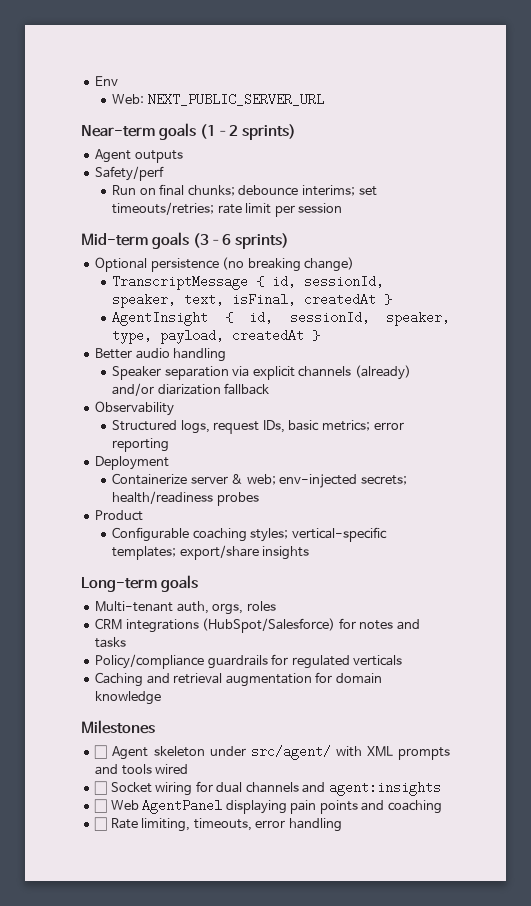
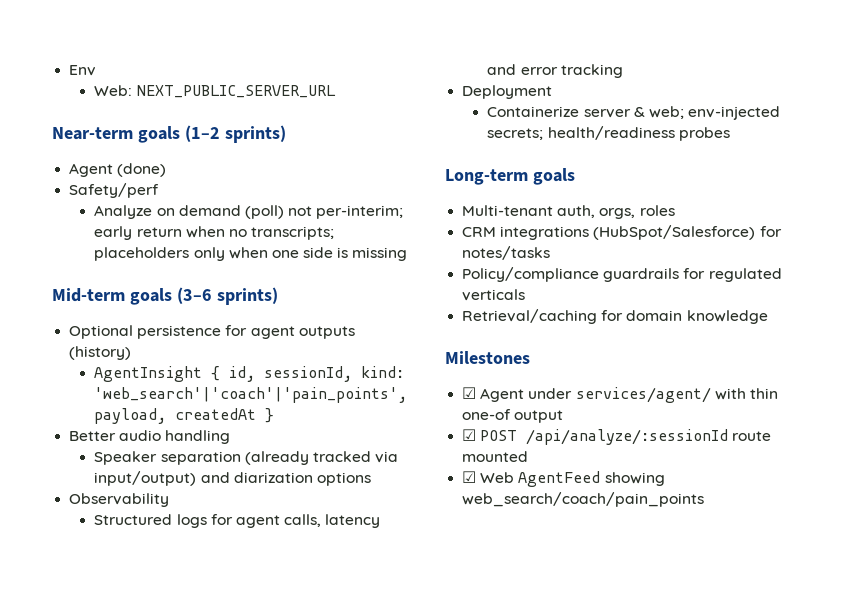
- Agent outputs
+ Agent (done)
- Run on final chunks; debounce interims; set timeouts/retries; rate limit per session
+ Analyze on demand (poll) not per-interim; early return when no transcripts; placeholders only when one side is missing
- Optional persistence (no breaking change)
- TranscriptMessage { id, sessionId, speaker, text, isFinal, createdAt }
+ Optional persistence for agent outputs (history)
- AgentInsight { id, sessionId, speaker, type, payload, createdAt }
+ AgentInsight { id, sessionId, kind: 'web_search'|'coach'|'pain_points', payload, createdAt }
- Speaker separation via explicit channels (already) and/or diarization fallback
+ Speaker separation (already tracked via input/output) and diarization options
  Observability
- Structured logs, request IDs, basic metrics; error reporting
+ Structured logs for agent calls, latency and error tracking
- Product
- Configurable coaching styles; vertical-specific templates; export/share insights
- CRM integrations (HubSpot/Salesforce) for notes and tasks
+ CRM integrations (HubSpot/Salesforce) for notes/tasks
- Caching and retrieval augmentation for domain knowledge
+ Retrieval/caching for domain knowledge
- ☐ Agent skeleton under src/agent/ with XML prompts and tools wired
- ☐ Socket wiring for dual channels and agent:insights
- ☐ Web AgentPanel displaying pain points and coaching
- ☐ Rate limiting, timeouts, error handling
+ ☑ Agent under services/agent/ with thin one-of output
+ ☑ POST /api/analyze/:sessionId route mounted
+ ☑ Web AgentFeed showing web_search/coach/pain_points

